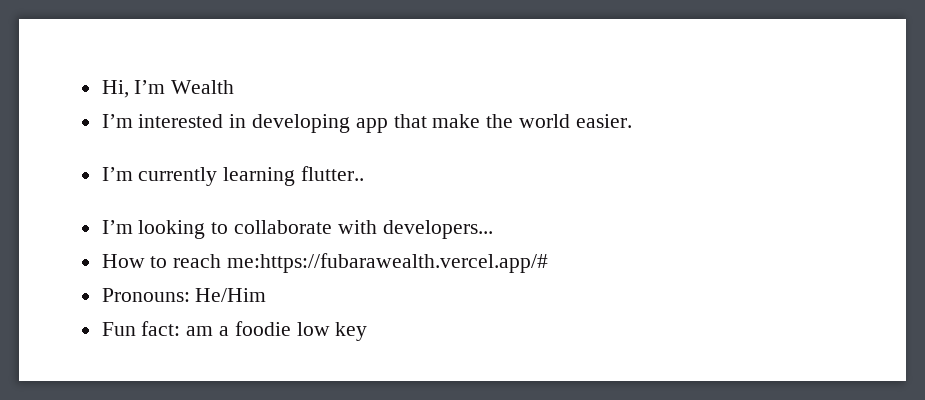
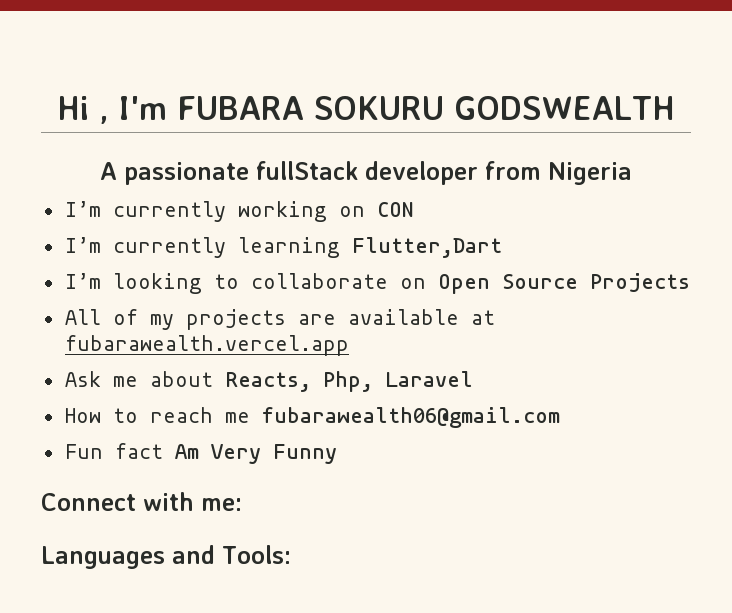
- Hi, I’m Wealth
- I’m interested in developing app that make the world easier.
+ Hi , I'm FUBARA SOKURU GODSWEALTH
+ A passionate fullStack developer from Nigeria
+ I’m currently working on CON
- I’m currently learning flutter..
+ I’m currently learning Flutter,Dart
- I’m looking to collaborate with developers...
- How to reach me:https://fubarawealth.vercel.app/#
- Pronouns: He/Him
- Fun fact: am a foodie low key
+ I’m looking to collaborate on Open Source Projects
+ All of my projects are available at fubarawealth.vercel.app
+ Ask me about Reacts, Php, Laravel
+ How to reach me fubarawealth06@gmail.com
+ Fun fact Am Very Funny
+ Connect with me:
+ Languages and Tools:

